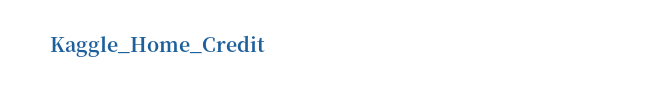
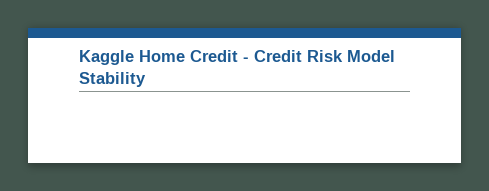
- Kaggle_Home_Credit
+ Kaggle Home Credit - Credit Risk Model Stability

